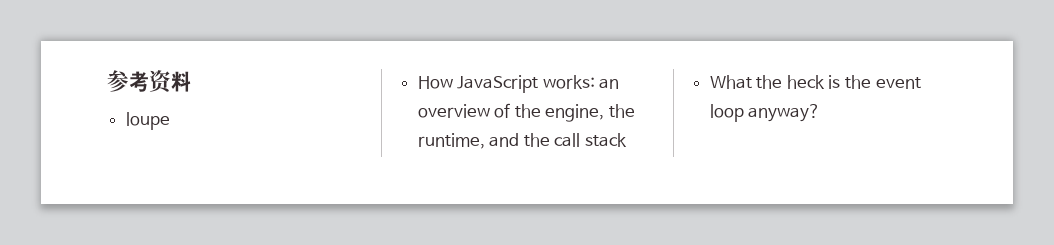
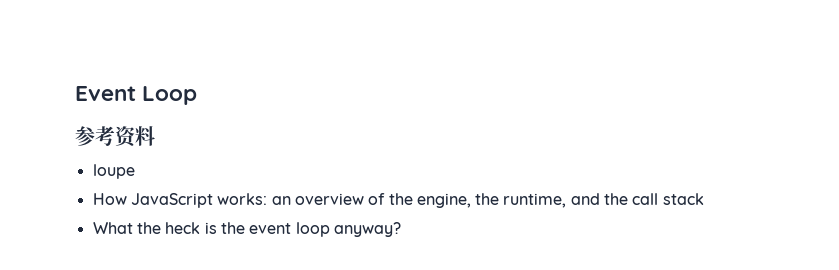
+ Event Loop

